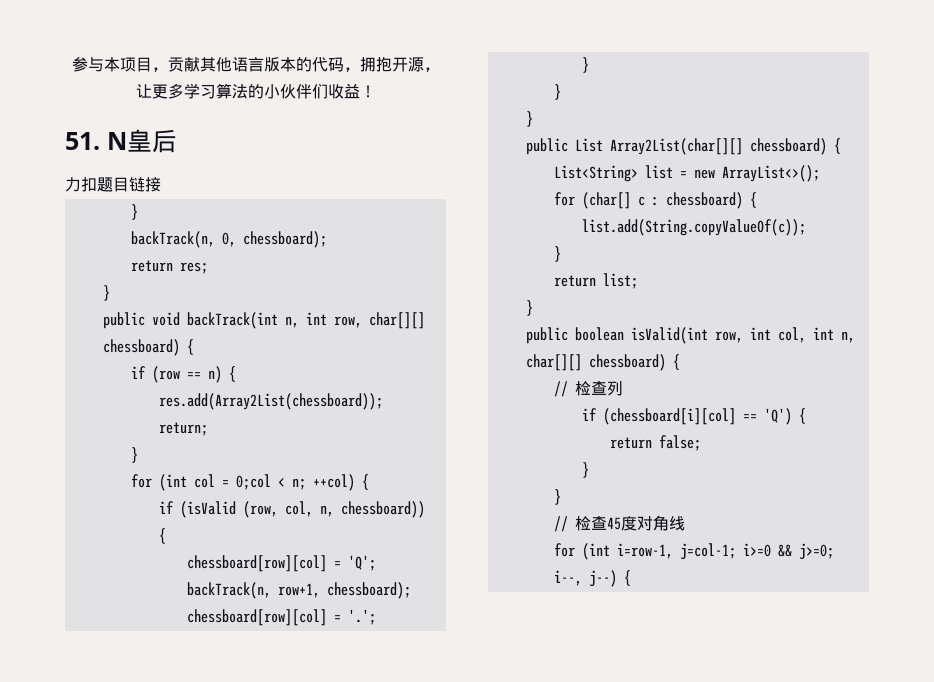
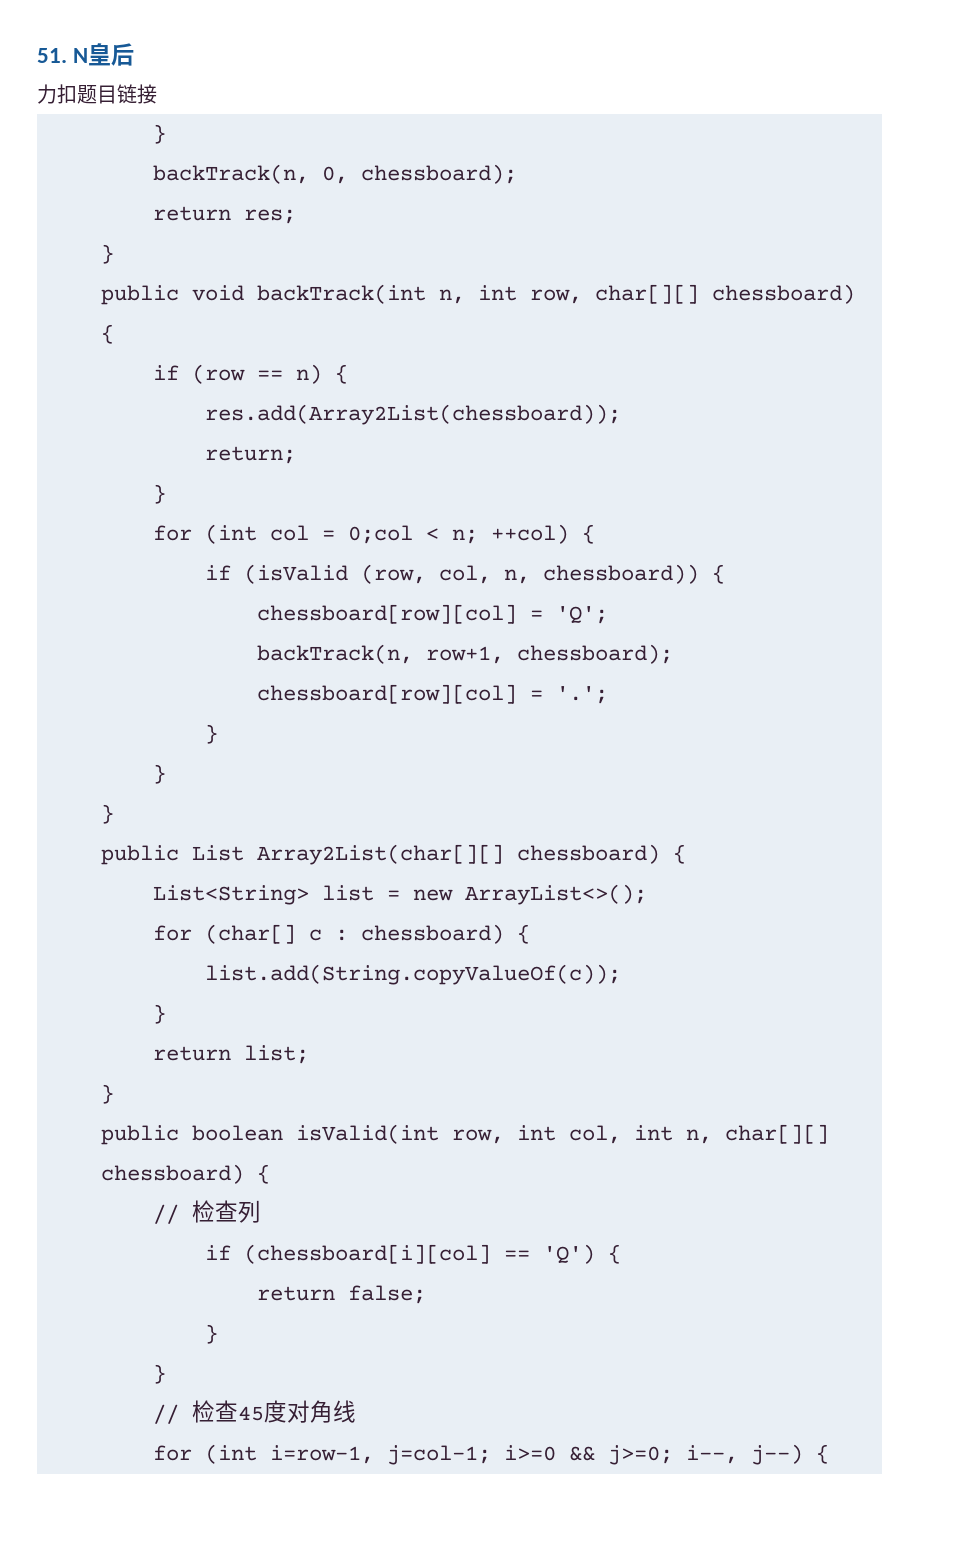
- 参与本项目，贡献其他语言版本的代码，拥抱开源，让更多学习算法的小伙伴们收益！

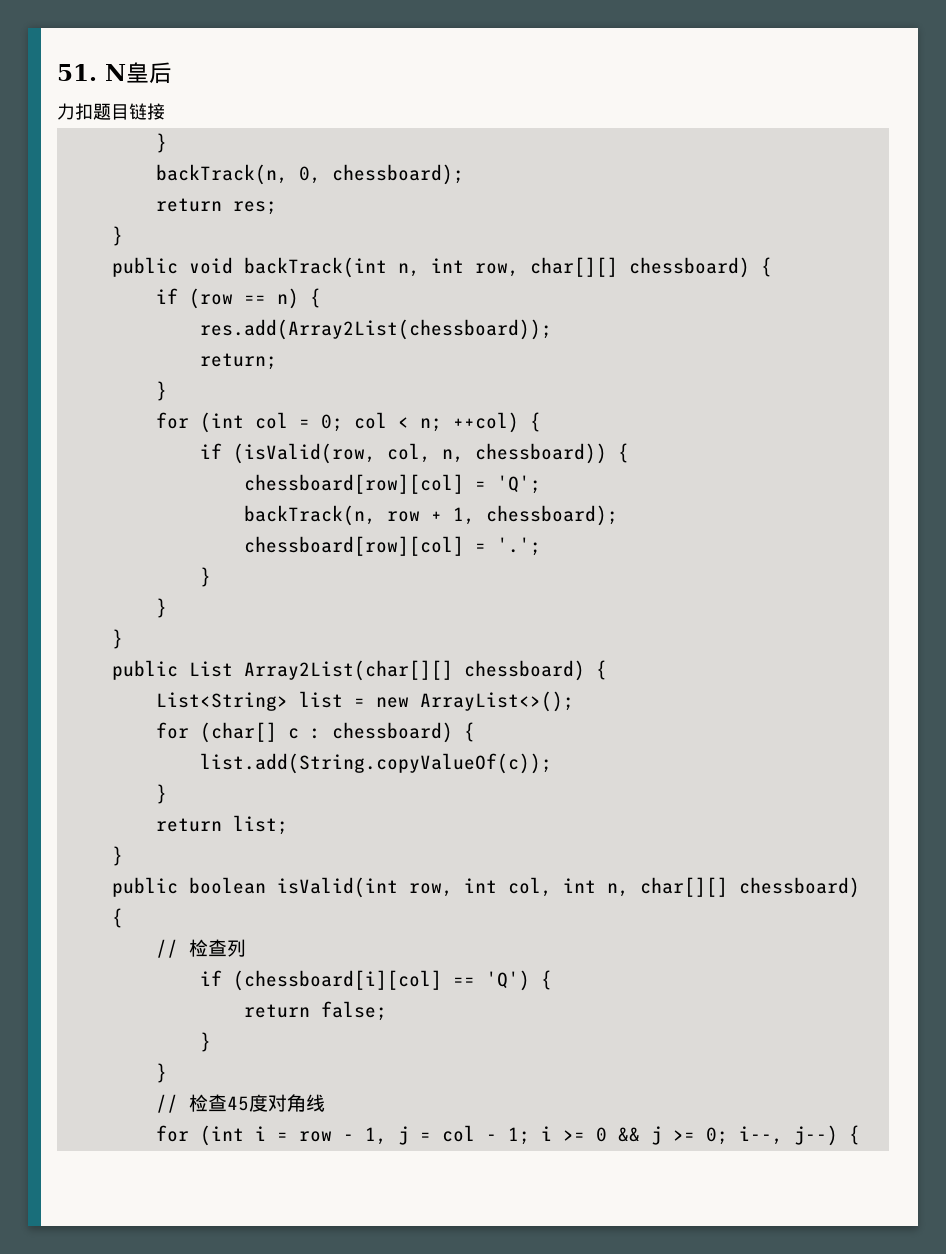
- for (int col = 0;col < n; ++col) {
+ for (int col = 0; col < n; ++col) {
- if (isValid (row, col, n, chessboard)) {
+ if (isValid(row, col, n, chessboard)) {
- backTrack(n, row+1, chessboard);
+ backTrack(n, row + 1, chessboard);
- for (int i=row-1, j=col-1; i>=0 && j>=0; i--, j--) {
+ for (int i = row - 1, j = col - 1; i >= 0 && j >= 0; i--, j--) {

